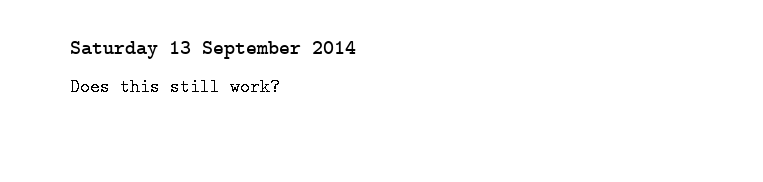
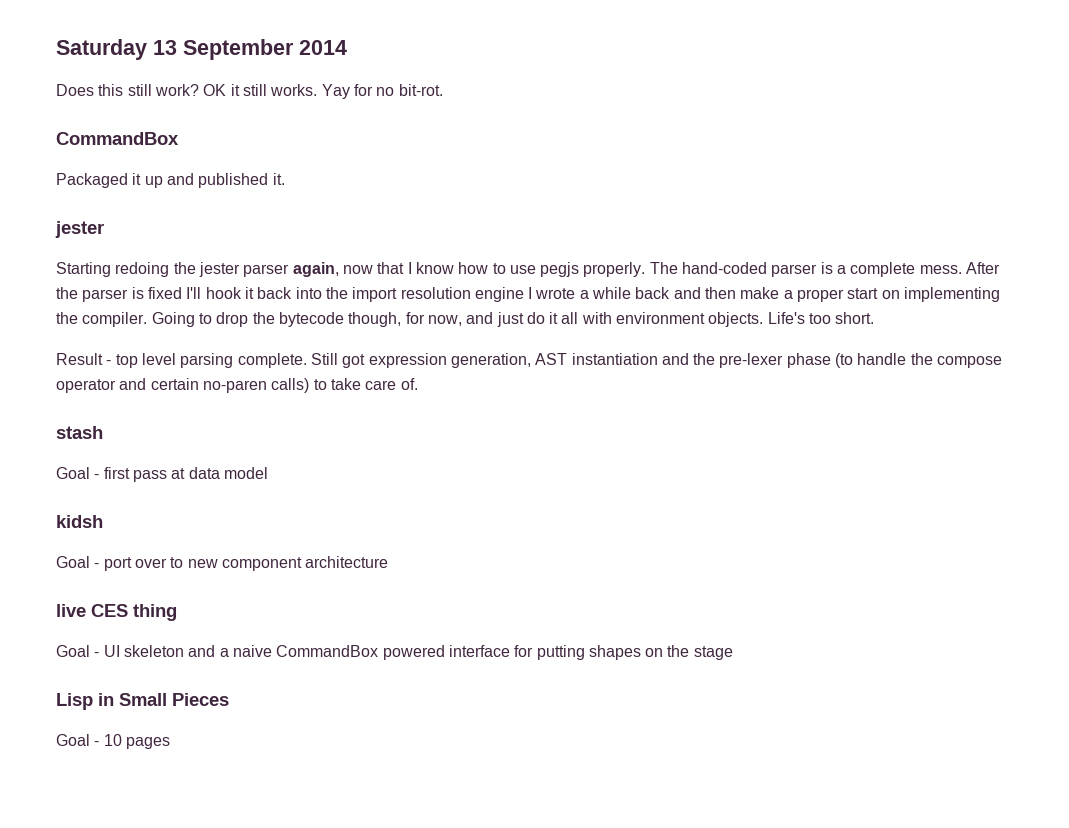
+ OK it still works. Yay for no bit-rot.
+ CommandBox
+ Packaged it up and published it.
+ jester
+ Starting redoing the jester parser again, now that I know how to use pegjs properly. The hand-coded parser is a complete mess. After the parser is fixed I'll hook it back into the import resolution engine I wrote a while back and then make a proper start on implementing the compiler. Going to drop the bytecode though, for now, and just do it all with environment objects. Life's too short.
+ Result - top level parsing complete. Still got expression generation, AST instantiation and the pre-lexer phase (to handle the compose operator and certain no-paren calls) to take care of.
+ stash
+ Goal - first pass at data model
+ kidsh
+ Goal - port over to new component architecture
+ live CES thing
+ Goal - UI skeleton and a naive CommandBox powered interface for putting shapes on the stage
+ Lisp in Small Pieces
+ Goal - 10 pages

